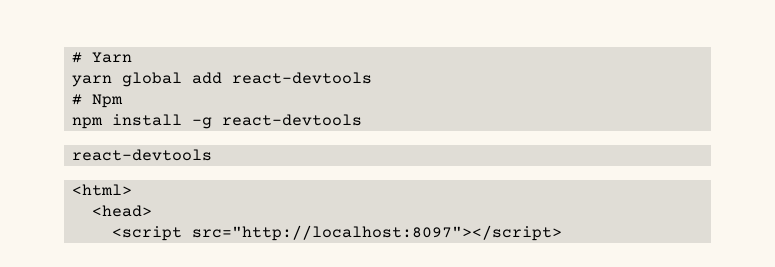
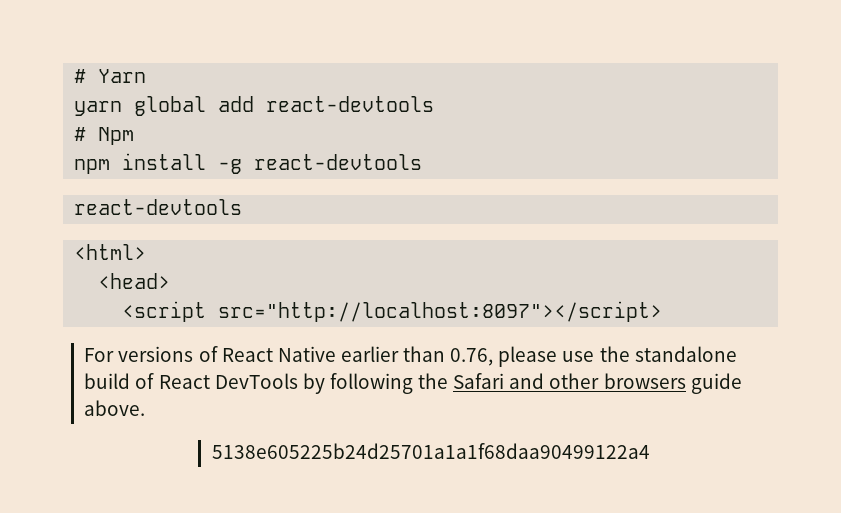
+ For versions of React Native earlier than 0.76, please use the standalone build of React DevTools by following the Safari and other browsers guide above.
+ 5138e605225b24d25701a1a1f68daa90499122a4

